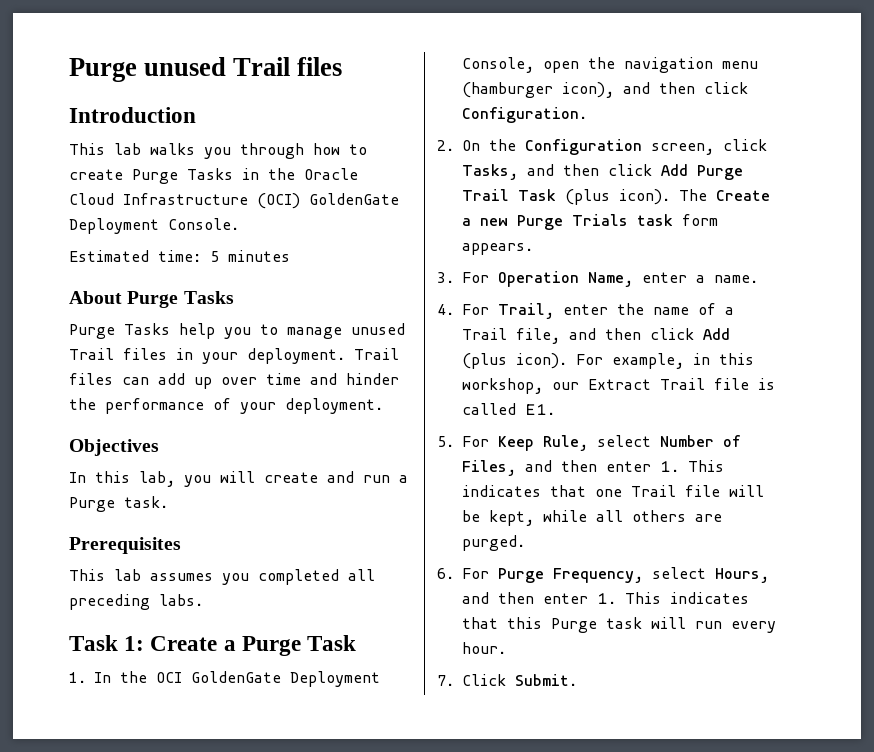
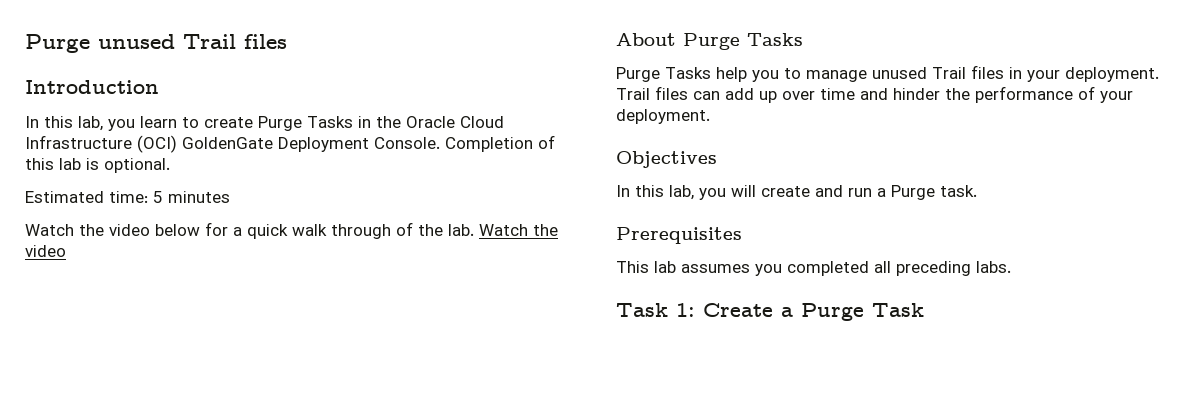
- This lab walks you through how to create Purge Tasks in the Oracle Cloud Infrastructure (OCI) GoldenGate Deployment Console.
+ In this lab, you learn to create Purge Tasks in the Oracle Cloud Infrastructure (OCI) GoldenGate Deployment Console. Completion of this lab is optional.
  Estimated time: 5 minutes
+ Watch the video below for a quick walk through of the lab. Watch the video
- 1. In the OCI GoldenGate Deployment Console, open the navigation menu (hamburger icon), and then click Configuration.
- 2. On the Configuration screen, click Tasks, and then click Add Purge Trail Task (plus icon). The Create a new Purge Trials task form appears.
- 3. For Operation Name, enter a name.
- 4. For Trail, enter the name of a Trail file, and then click Add (plus icon). For example, in this workshop, our Extract Trail file is called E1.
- 5. For Keep Rule, select Number of Files, and then enter 1. This indicates that one Trail file will be kept, while all others are purged.
- 6. For Purge Frequency, select Hours, and then enter 1. This indicates that this Purge task will run every hour.
- 7. Click Submit.

